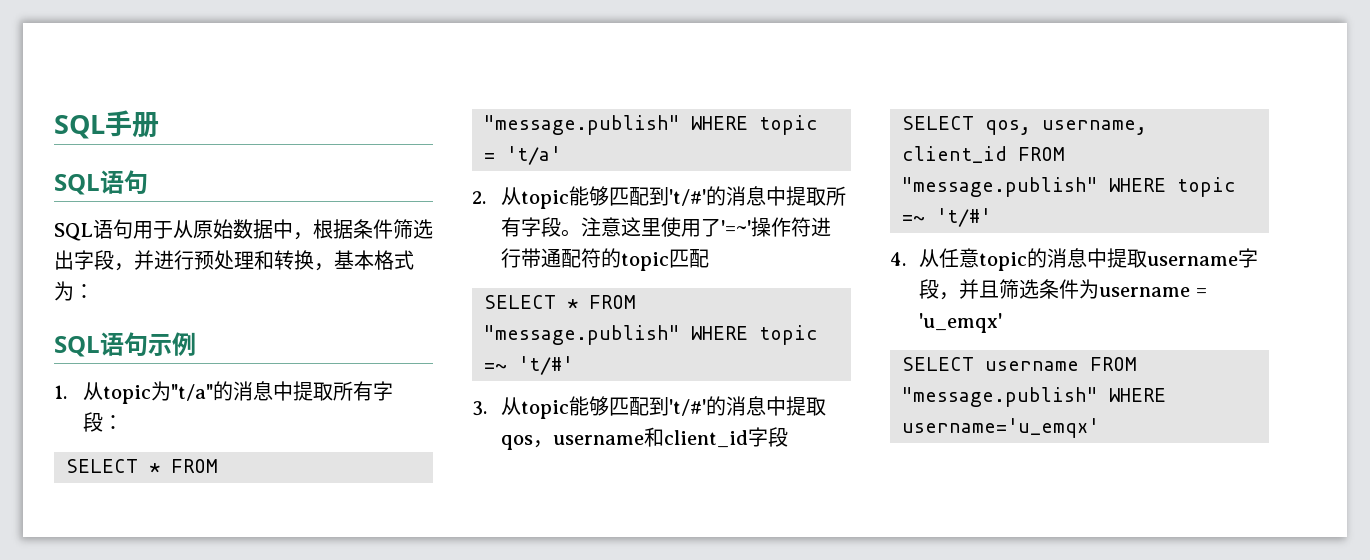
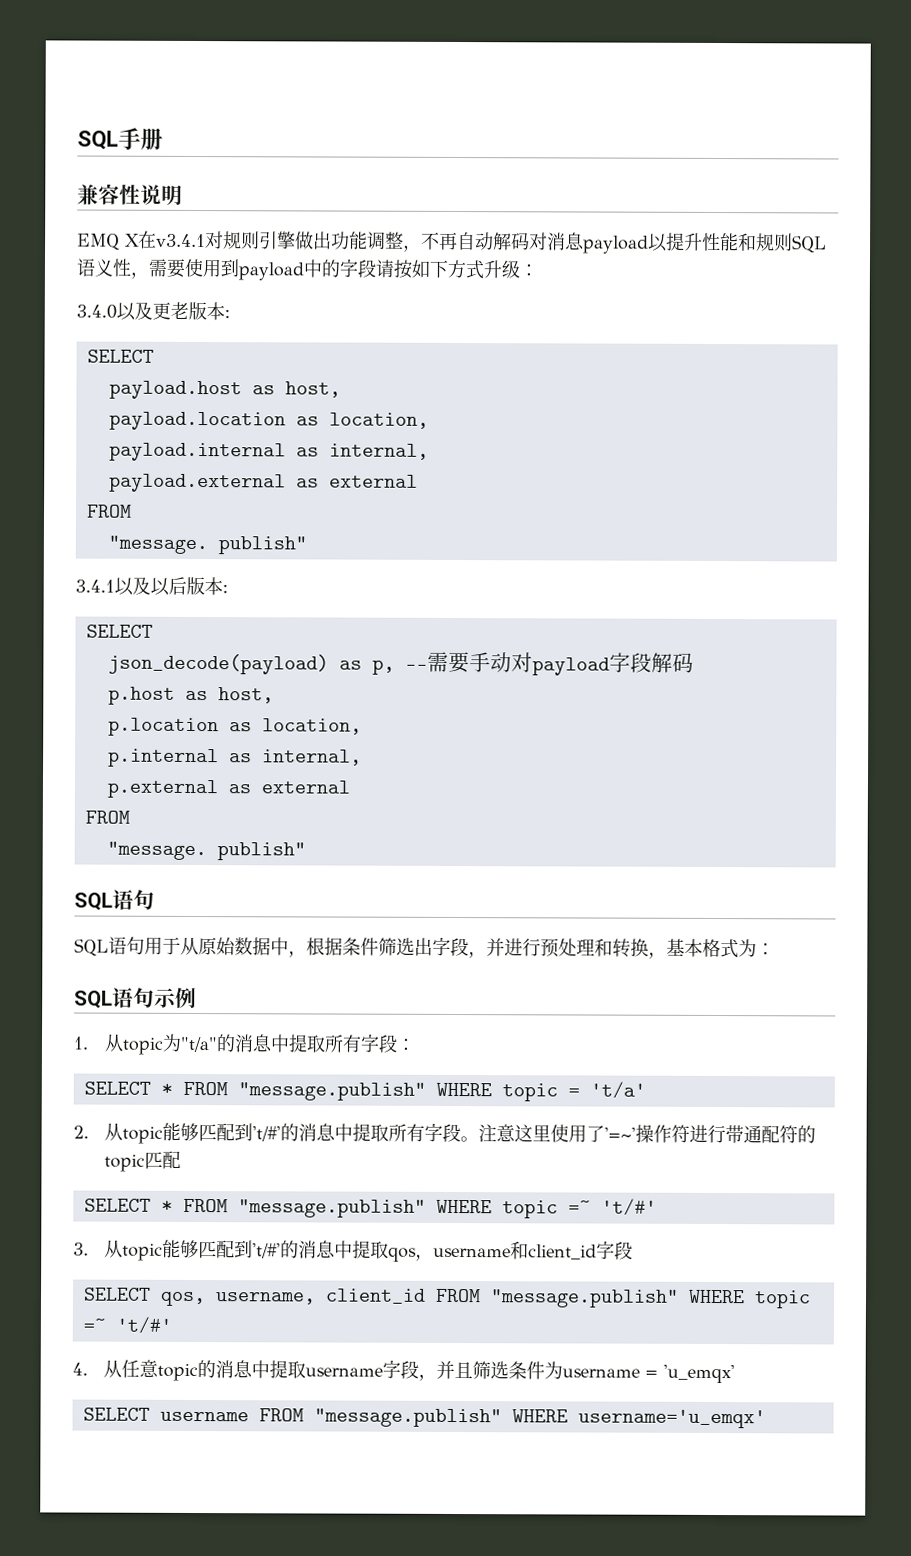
+ 兼容性说明
+ EMQ X在v3.4.1对规则引擎做出功能调整，不再自动解码对消息payload以提升性能和规则SQL语义性，需要使用到payload中的字段请按如下方式升级：
+ 3.4.0以及更老版本:
+ SELECT
+ payload.host as host,
+ payload.location as location,
+ payload.internal as internal,
+ payload.external as external
+ FROM
+ "message. publish"
+ 3.4.1以及以后版本:
+ SELECT
+ json_decode(payload) as p, --需要手动对payload字段解码
+ p.host as host,
+ p.location as location,
+ p.internal as internal,
+ p.external as external
+ FROM
+ "message. publish"

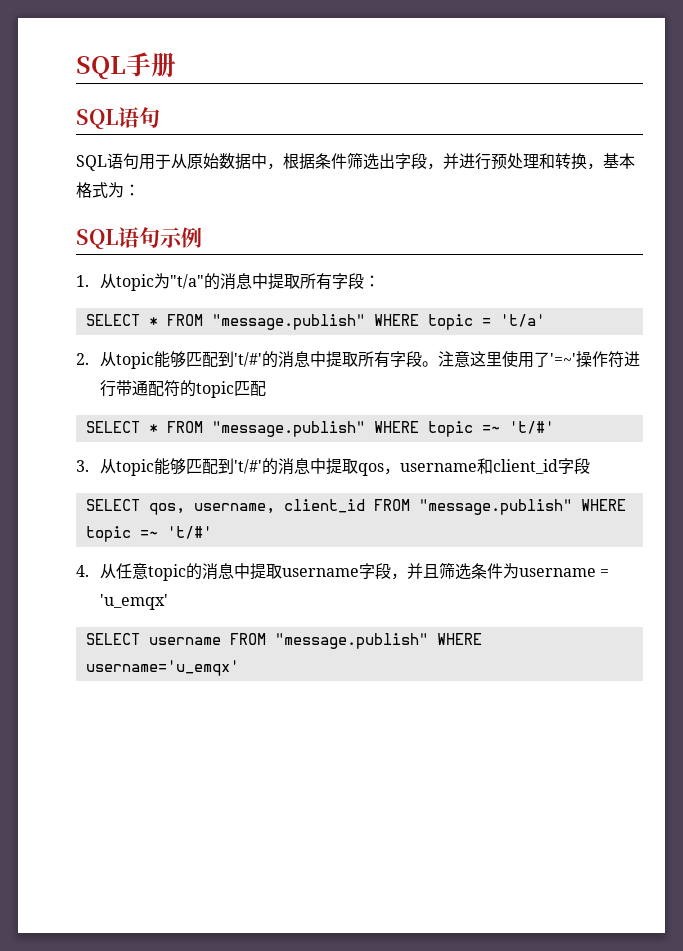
- 兼容性说明
- EMQ X在v3.4.1对规则引擎做出功能调整，不再自动解码对消息payload以提升性能和规则SQL语义性，需要使用到payload中的字段请按如下方式升级：
- 3.4.0以及更老版本:
- SELECT
- payload.host as host,
- payload.location as location,
- payload.internal as internal,
- payload.external as external
- FROM
- "message. publish"
- 3.4.1以及以后版本:
- SELECT
- json_decode(payload) as p, --需要手动对payload字段解码
- p.host as host,
- p.location as location,
- p.internal as internal,
- p.external as external
- FROM
- "message. publish"

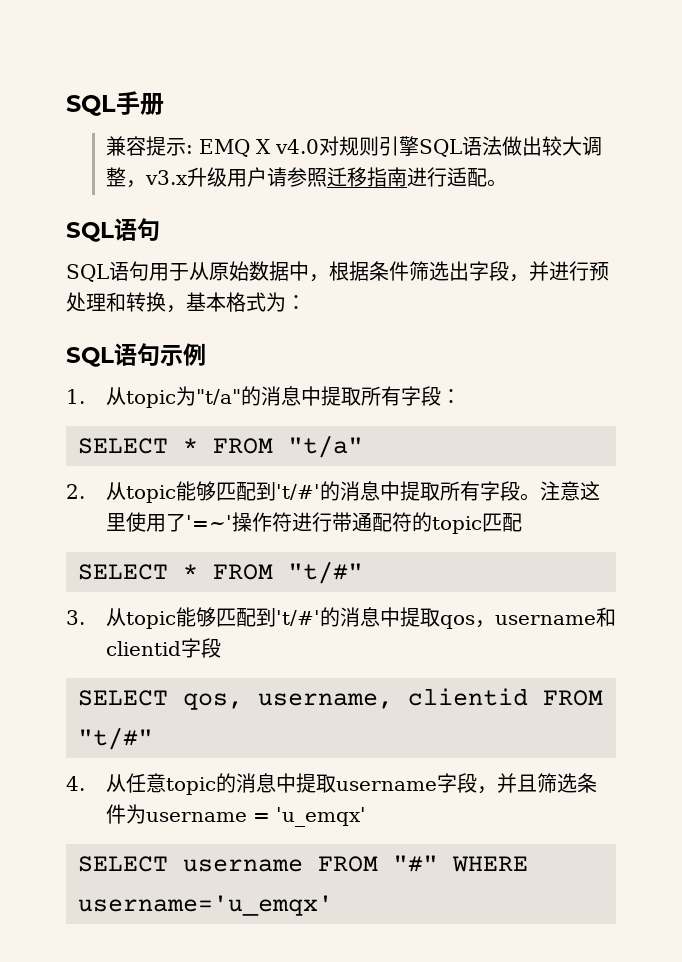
+ 兼容提示: EMQ X v4.0对规则引擎SQL语法做出较大调整，v3.x升级用户请参照迁移指南进行适配。
- SELECT * FROM "message.publish" WHERE topic = 't/a'
+ SELECT * FROM "t/a"
- SELECT * FROM "message.publish" WHERE topic =~ 't/#'
+ SELECT * FROM "t/#"
- 3.从topic能够匹配到't/#'的消息中提取qos，username和client_id字段
+ 3.从topic能够匹配到't/#'的消息中提取qos，username和clientid字段
- SELECT qos, username, client_id FROM "message.publish" WHERE topic =~ 't/#'
+ SELECT qos, username, clientid FROM "t/#"
- SELECT username FROM "message.publish" WHERE username='u_emqx'
+ SELECT username FROM "#" WHERE username='u_emqx'

